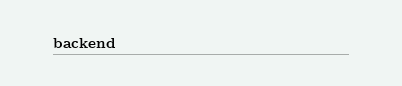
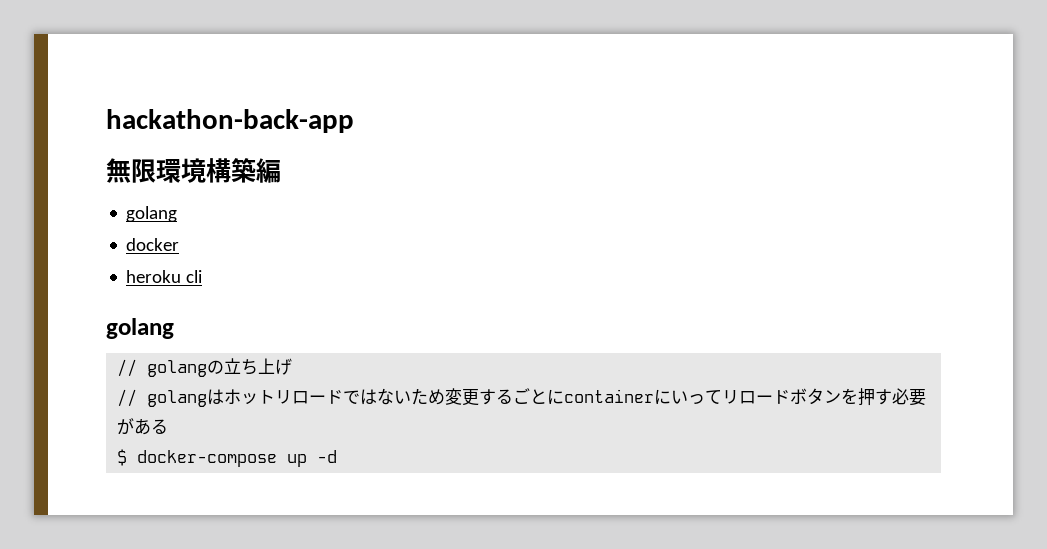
- backend
+ hackathon-back-app
+ 無限環境構築編
+ golang
+ docker
+ heroku cli
+ golang
+ // golangの立ち上げ
+ // golangはホットリロードではないため変更するごとにcontainerにいってリロードボタンを押す必要がある
+ $ docker-compose up -d

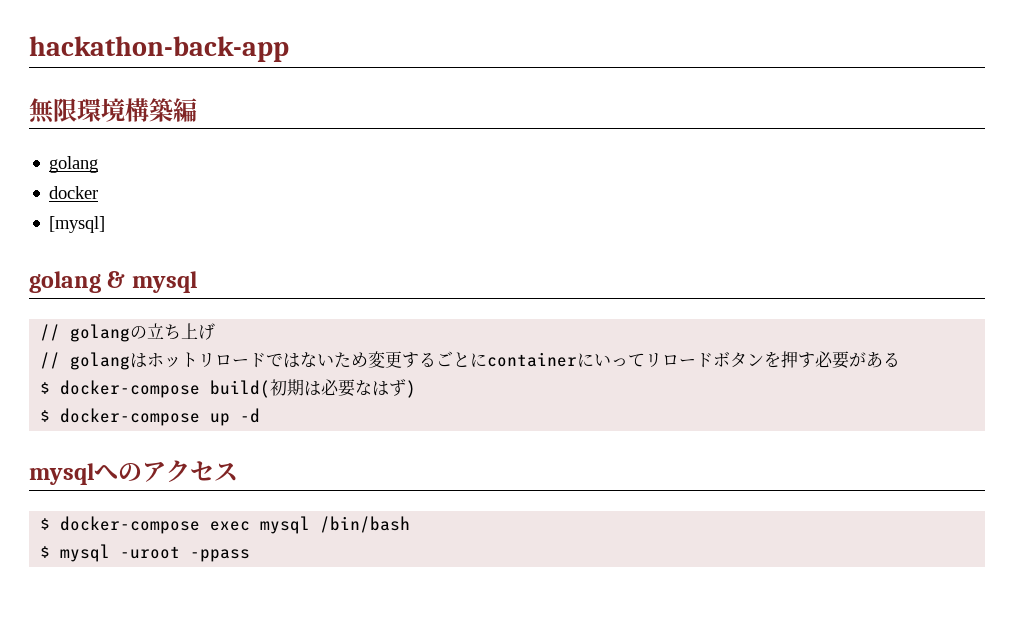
- heroku cli
- golang
+ [mysql]
+ golang & mysql
+ $ docker-compose build(初期は必要なはず)
  $ docker-compose up -d
+ mysqlへのアクセス
+ $ docker-compose exec mysql /bin/bash
+ $ mysql -uroot -ppass

